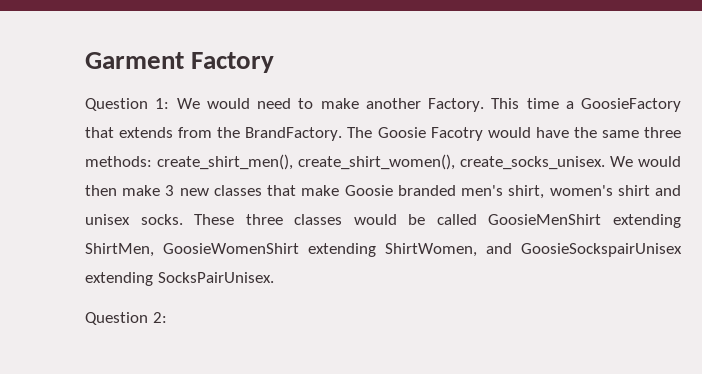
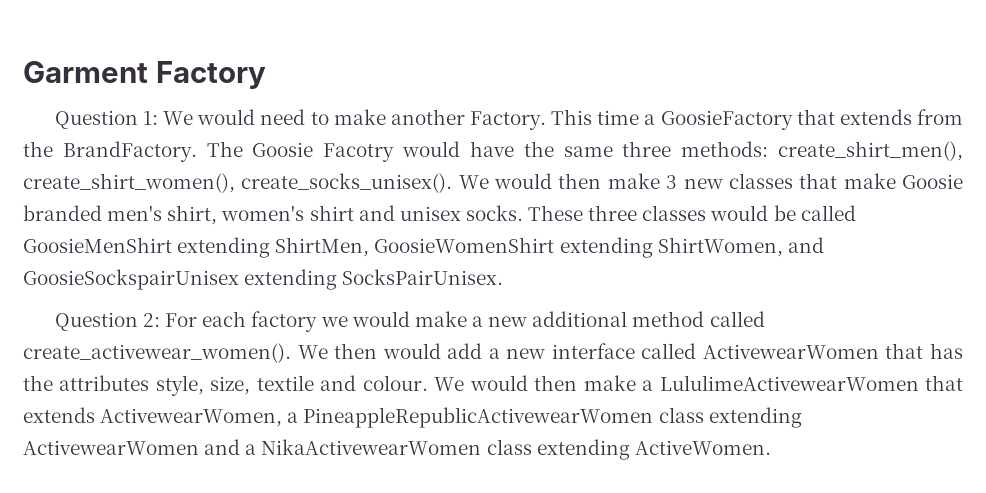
- The Goosie Facotry would have the same three methods: create_shirt_men(), create_shirt_women(), create_socks_unisex.
+ The Goosie Facotry would have the same three methods: create_shirt_men(), create_shirt_women(), create_socks_unisex().
- Question 2:
+ Question 2: For each factory we would make a new additional method called create_activewear_women(). We then would add a new interface called ActivewearWomen that has the attributes style, size, textile and colour. We would then make a LululimeActivewearWomen that extends ActivewearWomen, a PineappleRepublicActivewearWomen class extending ActivewearWomen and a NikaActivewearWomen class extending ActiveWomen.

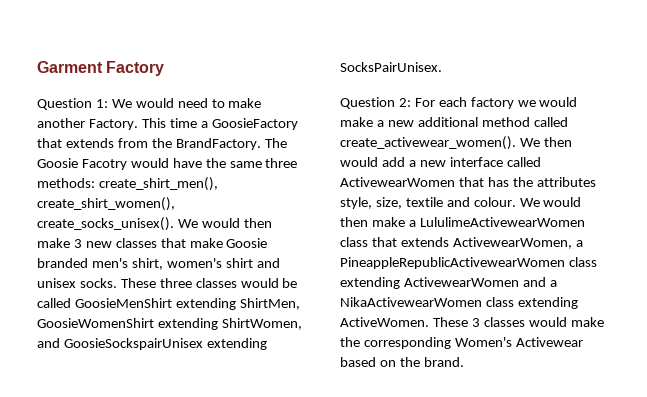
- We would then make a LululimeActivewearWomen that extends ActivewearWomen, a PineappleRepublicActivewearWomen class extending ActivewearWomen and a NikaActivewearWomen class extending ActiveWomen.
+ We would then make a LululimeActivewearWomen class that extends ActivewearWomen, a PineappleRepublicActivewearWomen class extending ActivewearWomen and a NikaActivewearWomen class extending ActiveWomen.
+ These 3 classes would make the corresponding Women's Activewear based on the brand.

